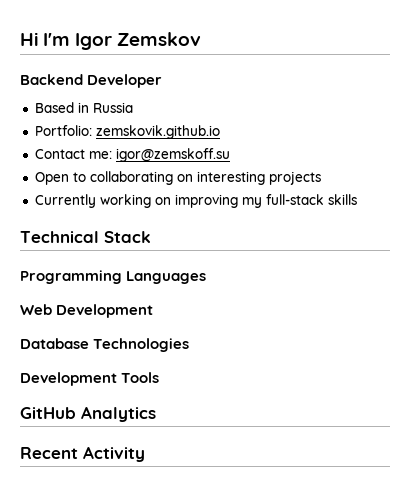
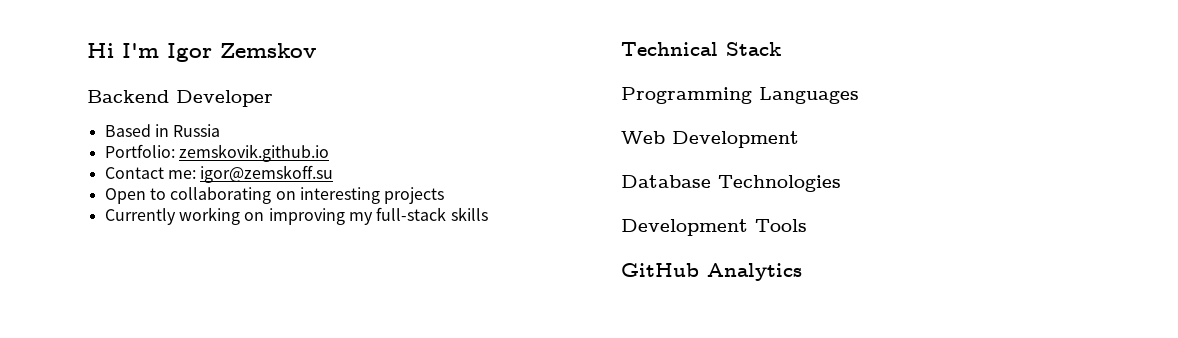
- Recent Activity

